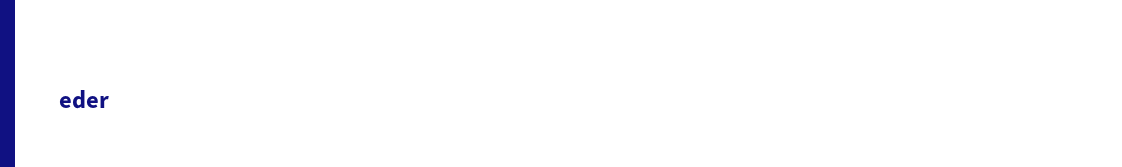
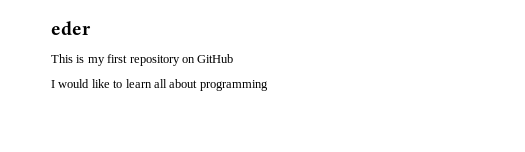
+ This is my first repository on GitHub
+ I would like to learn all about programming

